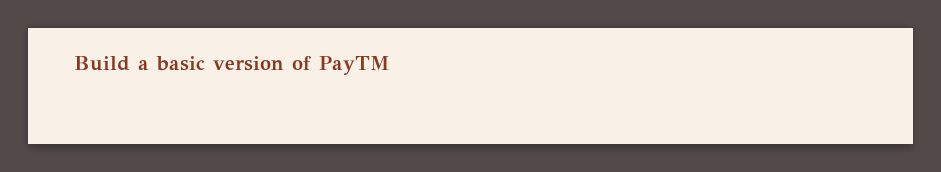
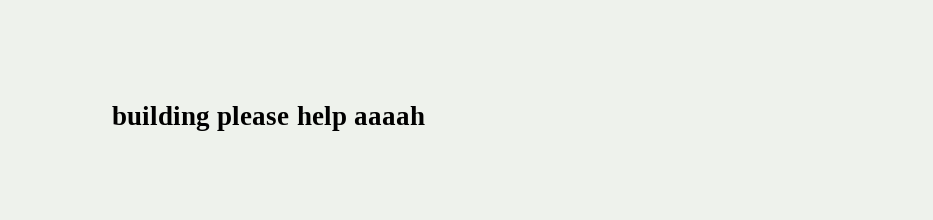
- Build a basic version of PayTM
+ building please help aaaah

